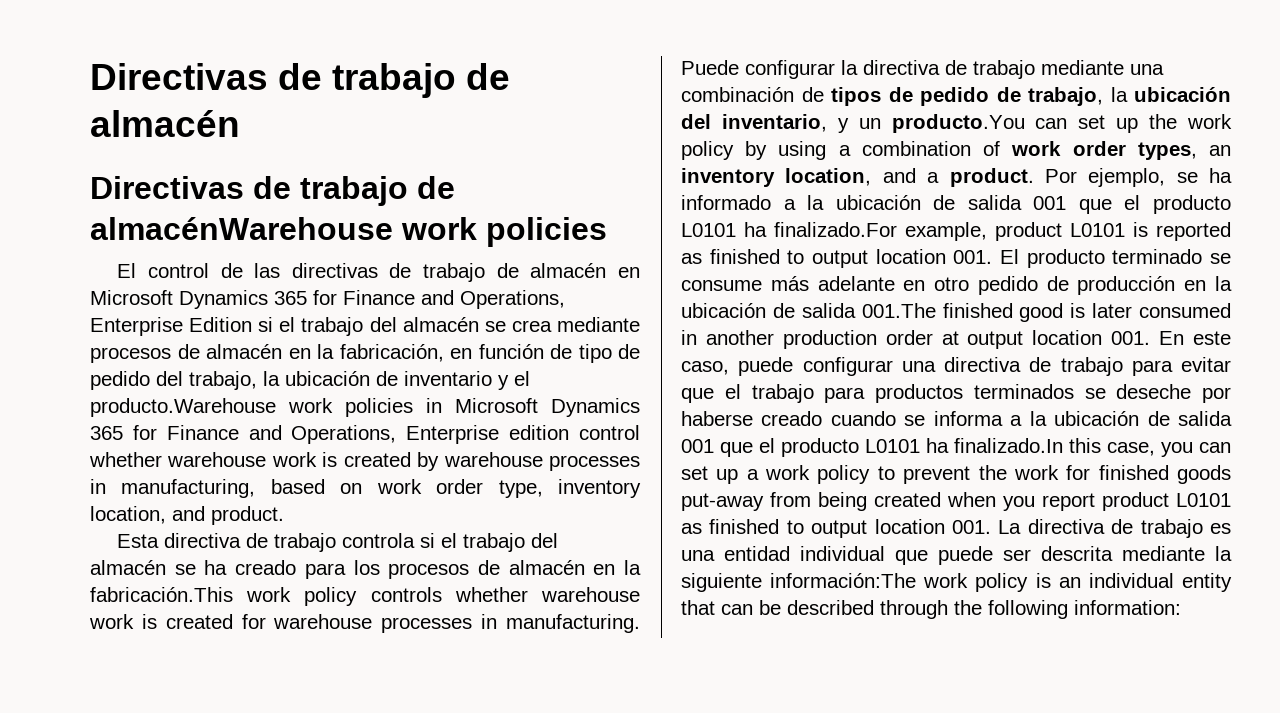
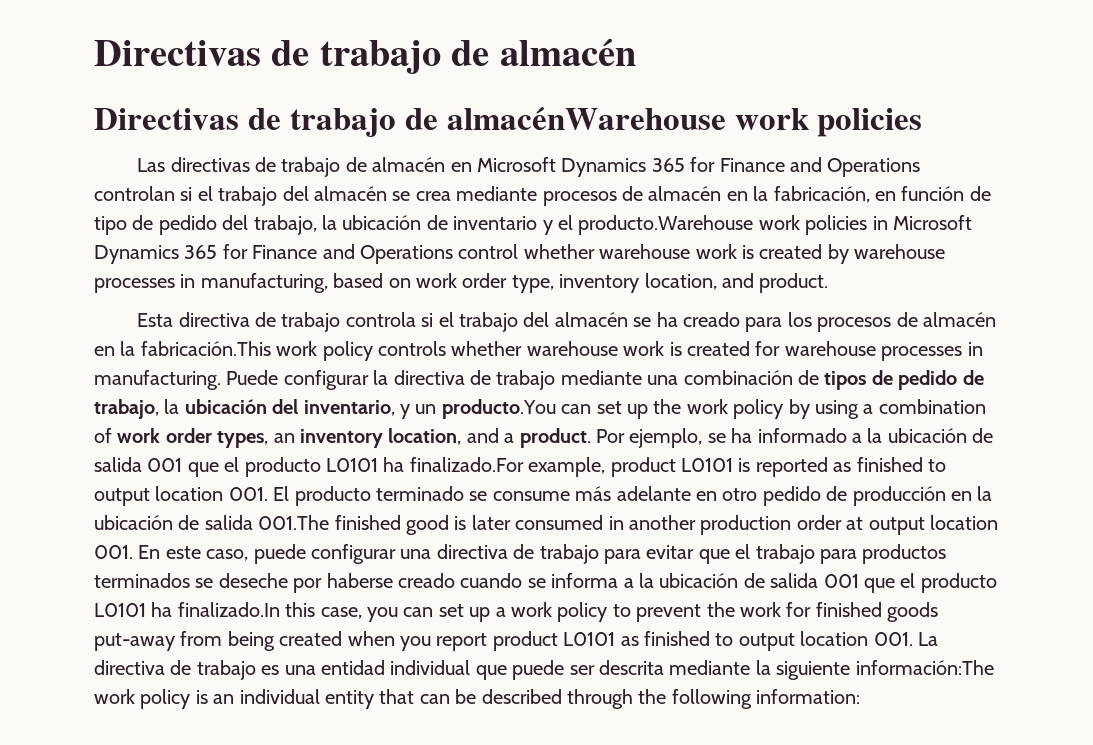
- El control de las directivas de trabajo de almacén en Microsoft Dynamics 365 for Finance and Operations, Enterprise Edition si el trabajo del almacén se crea mediante procesos de almacén en la fabricación, en función de tipo de pedido del trabajo, la ubicación de inventario y el producto.Warehouse work policies in Microsoft Dynamics 365 for Finance and Operations, Enterprise edition control whether warehouse work is created by warehouse processes in manufacturing, based on work order type, inventory location, and product.
+ Las directivas de trabajo de almacén en Microsoft Dynamics 365 for Finance and Operations controlan si el trabajo del almacén se crea mediante procesos de almacén en la fabricación, en función de tipo de pedido del trabajo, la ubicación de inventario y el producto.Warehouse work policies in Microsoft Dynamics 365 for Finance and Operations control whether warehouse work is created by warehouse processes in manufacturing, based on work order type, inventory location, and product.

